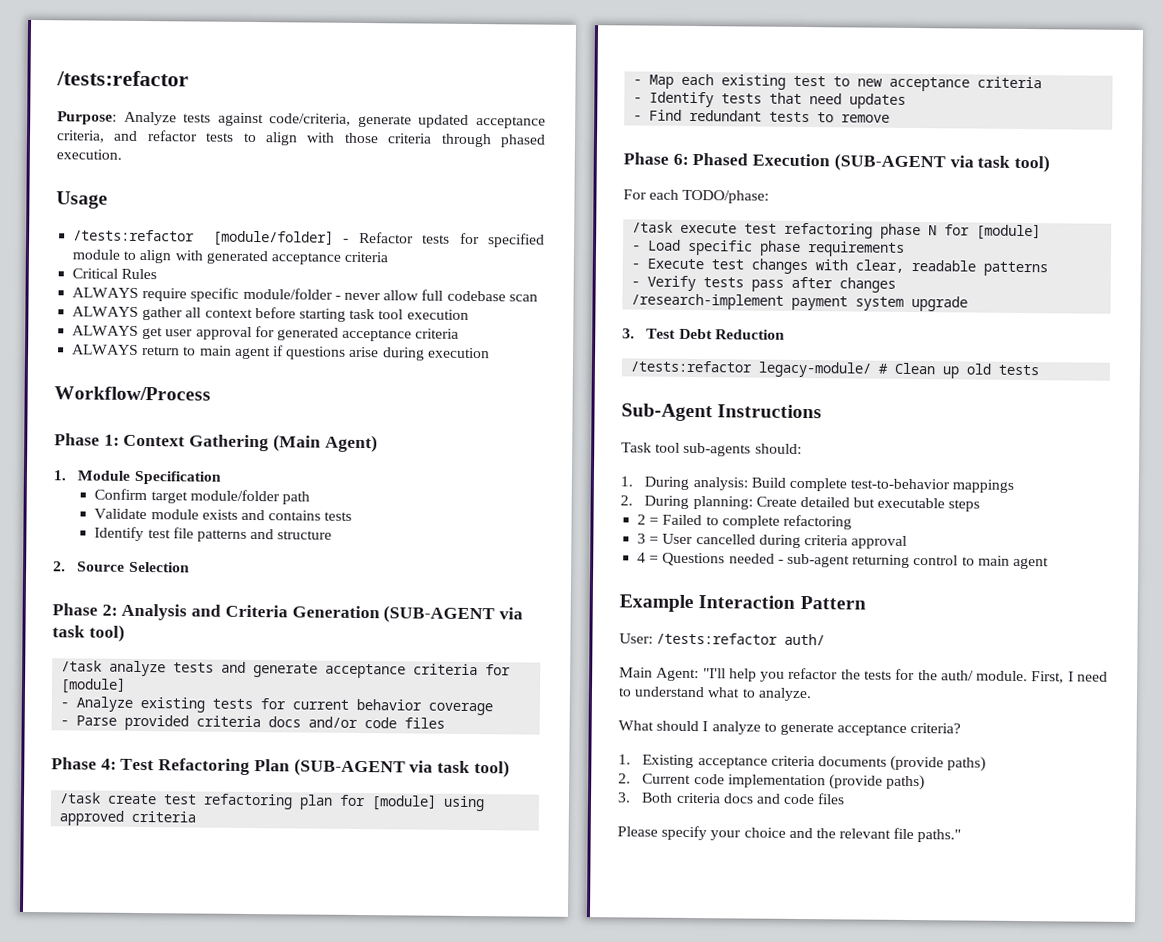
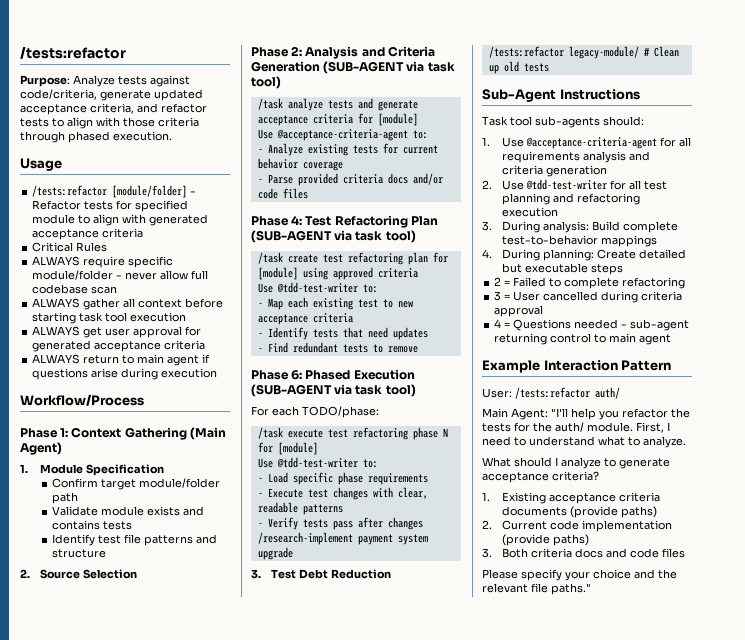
+ Use @acceptance-criteria-agent to:
  /task create test refactoring plan for [module] using approved criteria
+ Use @tdd-test-writer to:
  /task execute test refactoring phase N for [module]
+ Use @tdd-test-writer to:
- 1. During analysis: Build complete test-to-behavior mappings
+ 1. Use @acceptance-criteria-agent for all requirements analysis and criteria generation
+ 2. Use @tdd-test-writer for all test planning and refactoring execution
+ 3. During analysis: Build complete test-to-behavior mappings
- 2. During planning: Create detailed but executable steps
+ 4. During planning: Create detailed but executable steps

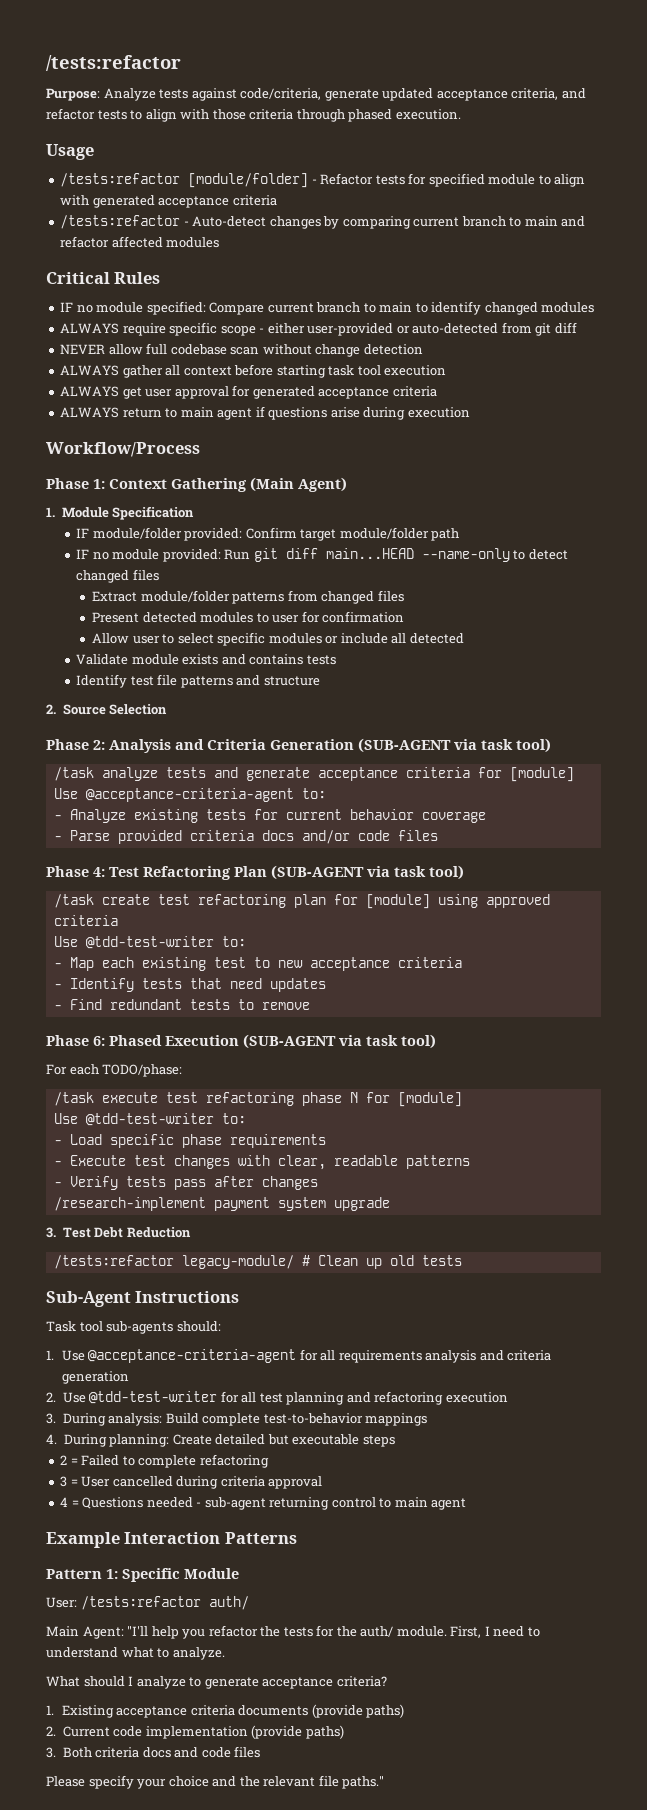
+ /tests:refactor - Auto-detect changes by comparing current branch to main and refactor affected modules
  Critical Rules
- ALWAYS require specific module/folder - never allow full codebase scan
+ IF no module specified: Compare current branch to main to identify changed modules
+ ALWAYS require specific scope - either user-provided or auto-detected from git diff
+ NEVER allow full codebase scan without change detection
- Confirm target module/folder path
+ IF module/folder provided: Confirm target module/folder path
+ IF no module provided: Run git diff main...HEAD --name-only to detect changed files
+ Extract module/folder patterns from changed files
+ Present detected modules to user for confirmation
+ Allow user to select specific modules or include all detected
- Example Interaction Pattern
+ Example Interaction Patterns
+ Pattern 1: Specific Module

